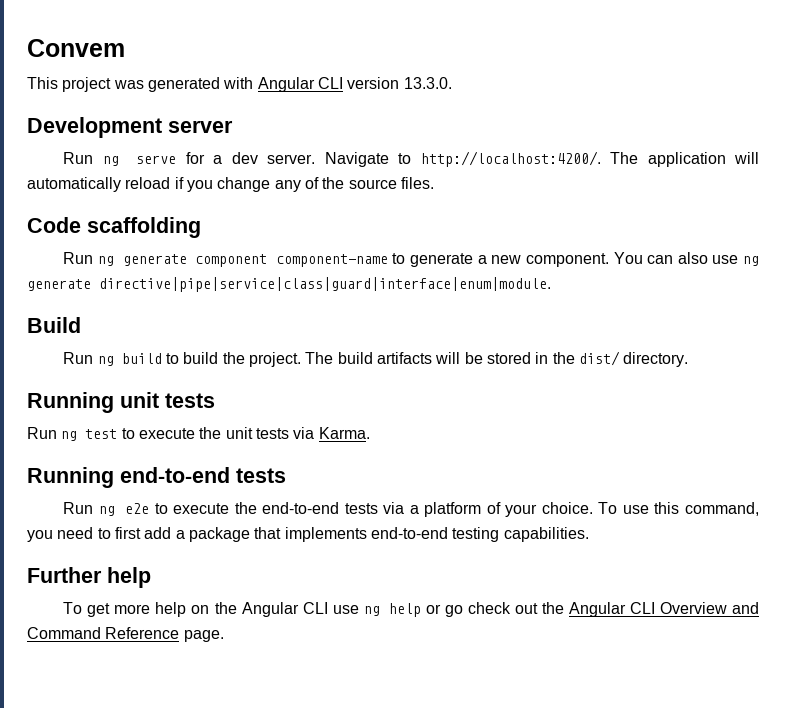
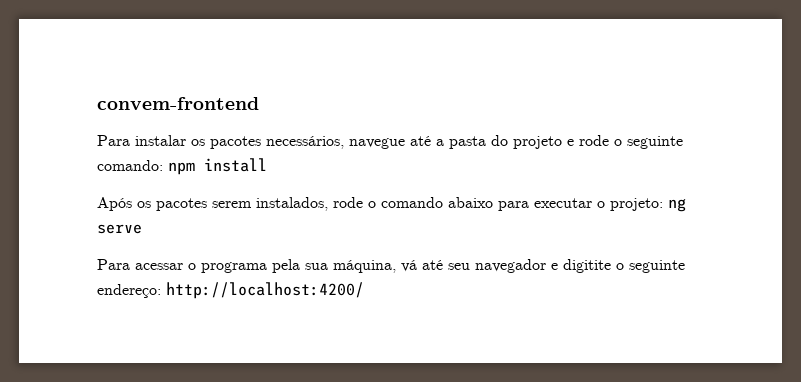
- Convem
- This project was generated with Angular CLI version 13.3.0.
- Development server
- Run ng serve for a dev server. Navigate to http://localhost:4200/. The application will automatically reload if you change any of the source files.
- Code scaffolding
- Run ng generate component component-name to generate a new component. You can also use ng generate directive|pipe|service|class|guard|interface|enum|module.
- Build
- Run ng build to build the project. The build artifacts will be stored in the dist/ directory.
- Running unit tests
- Run ng test to execute the unit tests via Karma.
- Running end-to-end tests
- Run ng e2e to execute the end-to-end tests via a platform of your choice. To use this command, you need to first add a package that implements end-to-end testing capabilities.
- Further help
- To get more help on the Angular CLI use ng help or go check out the Angular CLI Overview and Command Reference page.
+ convem-frontend
+ Para instalar os pacotes necessários, navegue até a pasta do projeto e rode o seguinte comando: npm install
+ Após os pacotes serem instalados, rode o comando abaixo para executar o projeto: ng serve
+ Para acessar o programa pela sua máquina, vá até seu navegador e digitite o seguinte endereço: http://localhost:4200/

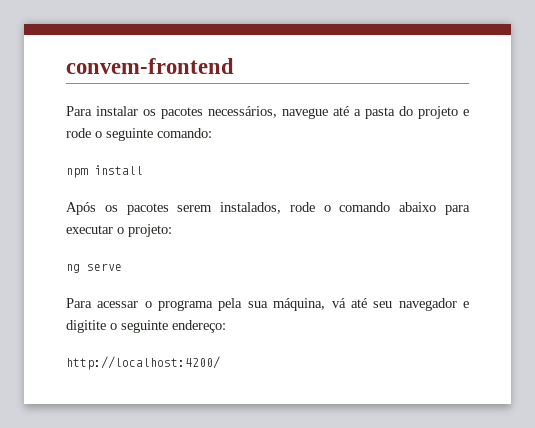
- Para instalar os pacotes necessários, navegue até a pasta do projeto e rode o seguinte comando: npm install
+ Para instalar os pacotes necessários, navegue até a pasta do projeto e rode o seguinte comando:
+ npm install
- Após os pacotes serem instalados, rode o comando abaixo para executar o projeto: ng serve
+ Após os pacotes serem instalados, rode o comando abaixo para executar o projeto:
+ ng serve
- Para acessar o programa pela sua máquina, vá até seu navegador e digitite o seguinte endereço: http://localhost:4200/
+ Para acessar o programa pela sua máquina, vá até seu navegador e digitite o seguinte endereço:
+ http://localhost:4200/

